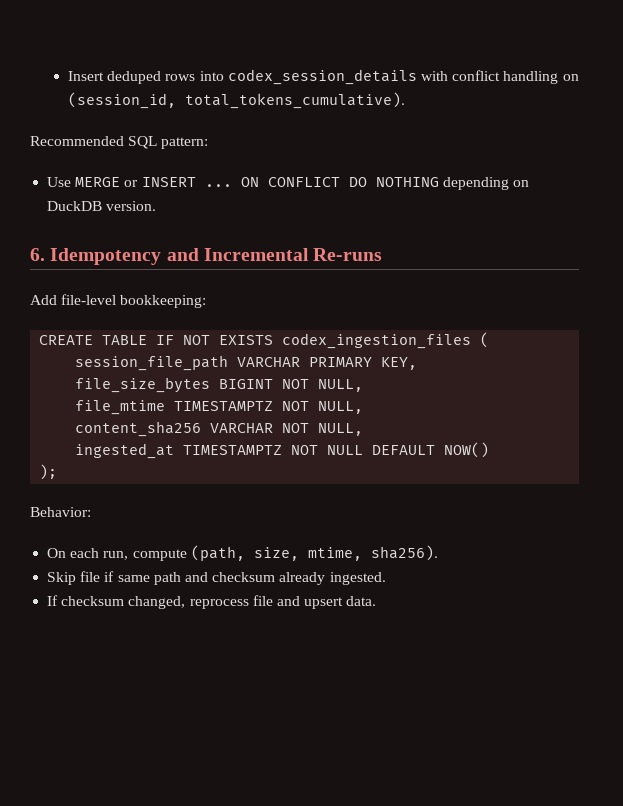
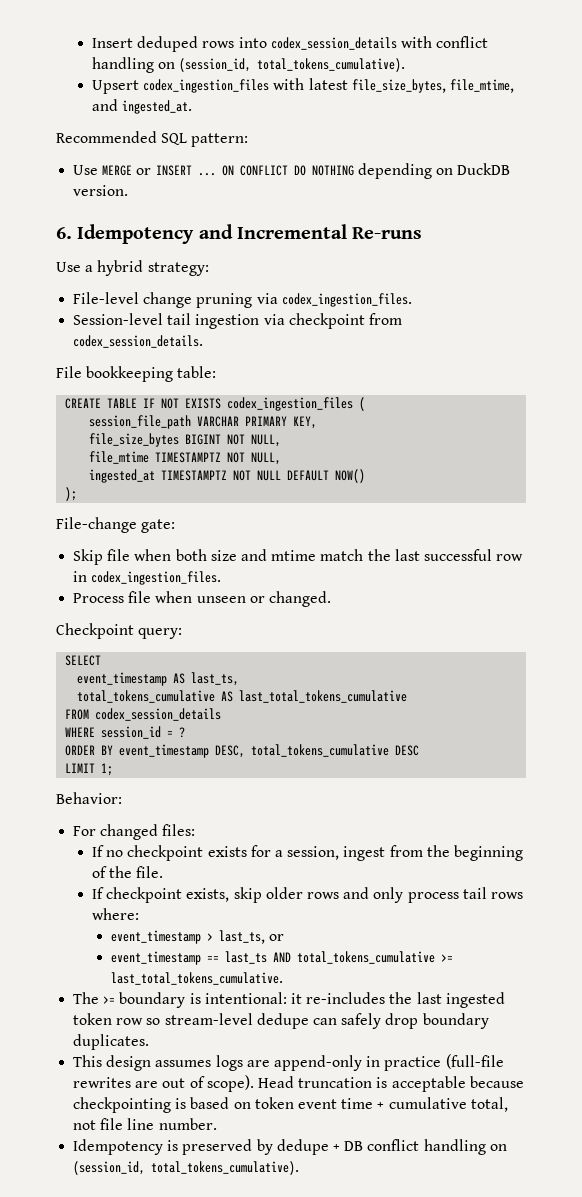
+ Upsert codex_ingestion_files with latest file_size_bytes, file_mtime, and ingested_at.
- Add file-level bookkeeping:
+ Use a hybrid strategy:
+ File-level change pruning via codex_ingestion_files.
+ Session-level tail ingestion via checkpoint from codex_session_details.
+ File bookkeeping table:
- content_sha256 VARCHAR NOT NULL,
+ File-change gate:
+ Skip file when both size and mtime match the last successful row in codex_ingestion_files.
+ Process file when unseen or changed.
+ Checkpoint query:
+ SELECT
+ event_timestamp AS last_ts,
+ total_tokens_cumulative AS last_total_tokens_cumulative
+ FROM codex_session_details
+ WHERE session_id = ?
+ ORDER BY event_timestamp DESC, total_tokens_cumulative DESC
+ LIMIT 1;
  Behavior:
- On each run, compute (path, size, mtime, sha256).
- Skip file if same path and checksum already ingested.
- If checksum changed, reprocess file and upsert data.
+ For changed files:
+ If no checkpoint exists for a session, ingest from the beginning of the file.
+ If checkpoint exists, skip older rows and only process tail rows where:
+ event_timestamp > last_ts, or
+ event_timestamp == last_ts AND total_tokens_cumulative >= last_total_tokens_cumulative.
+ The >= boundary is intentional: it re-includes the last ingested token row so stream-level dedupe can safely drop boundary duplicates.
+ This design assumes logs are append-only in practice (full-file rewrites are out of scope). Head truncation is acceptable because checkpointing is based on token event time + cumulative total, not file line number.
+ Idempotency is preserved by dedupe + DB conflict handling on (session_id, total_tokens_cumulative).

